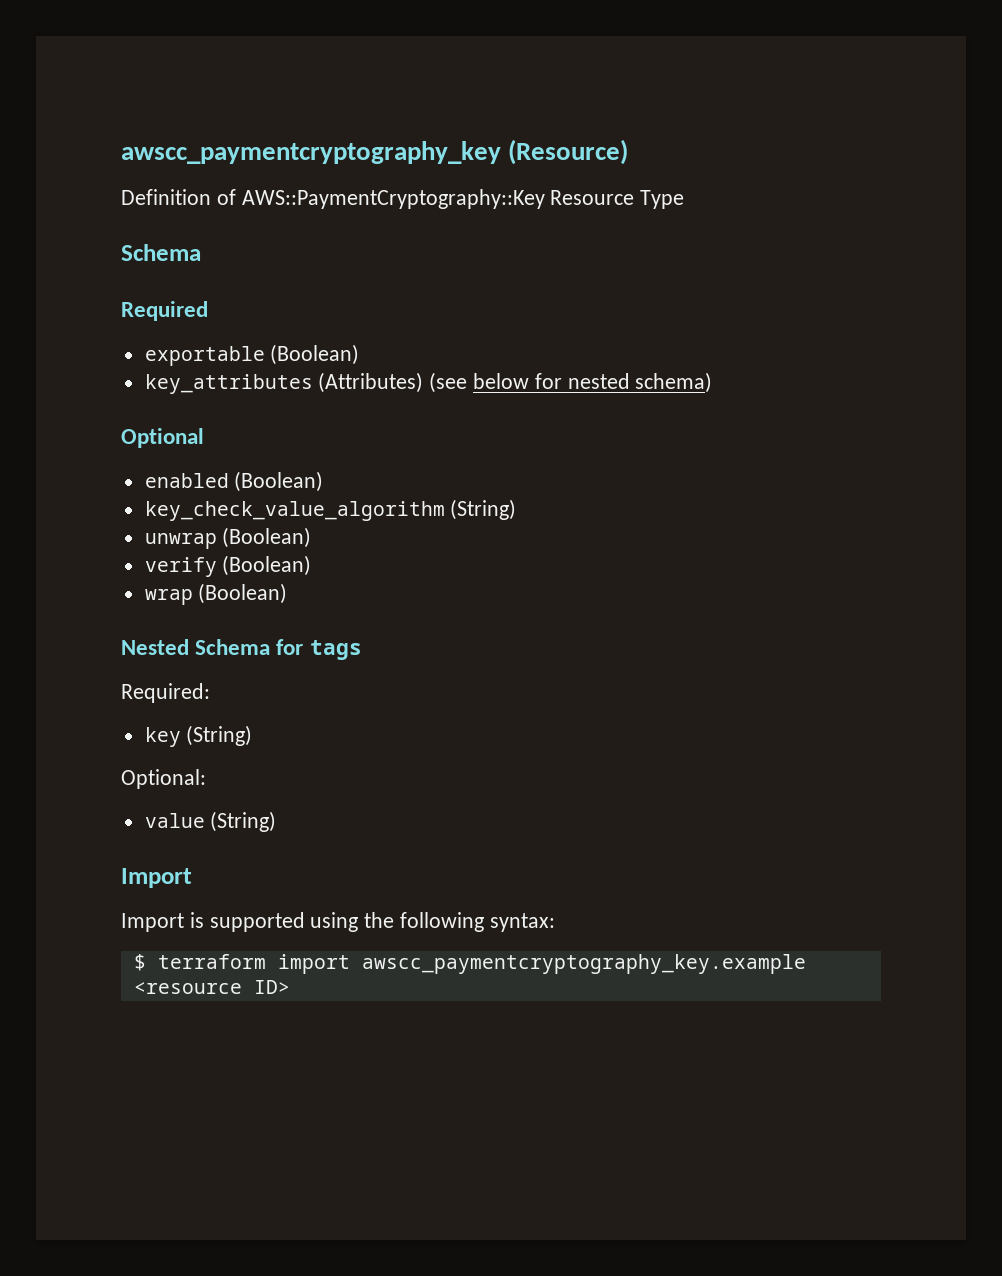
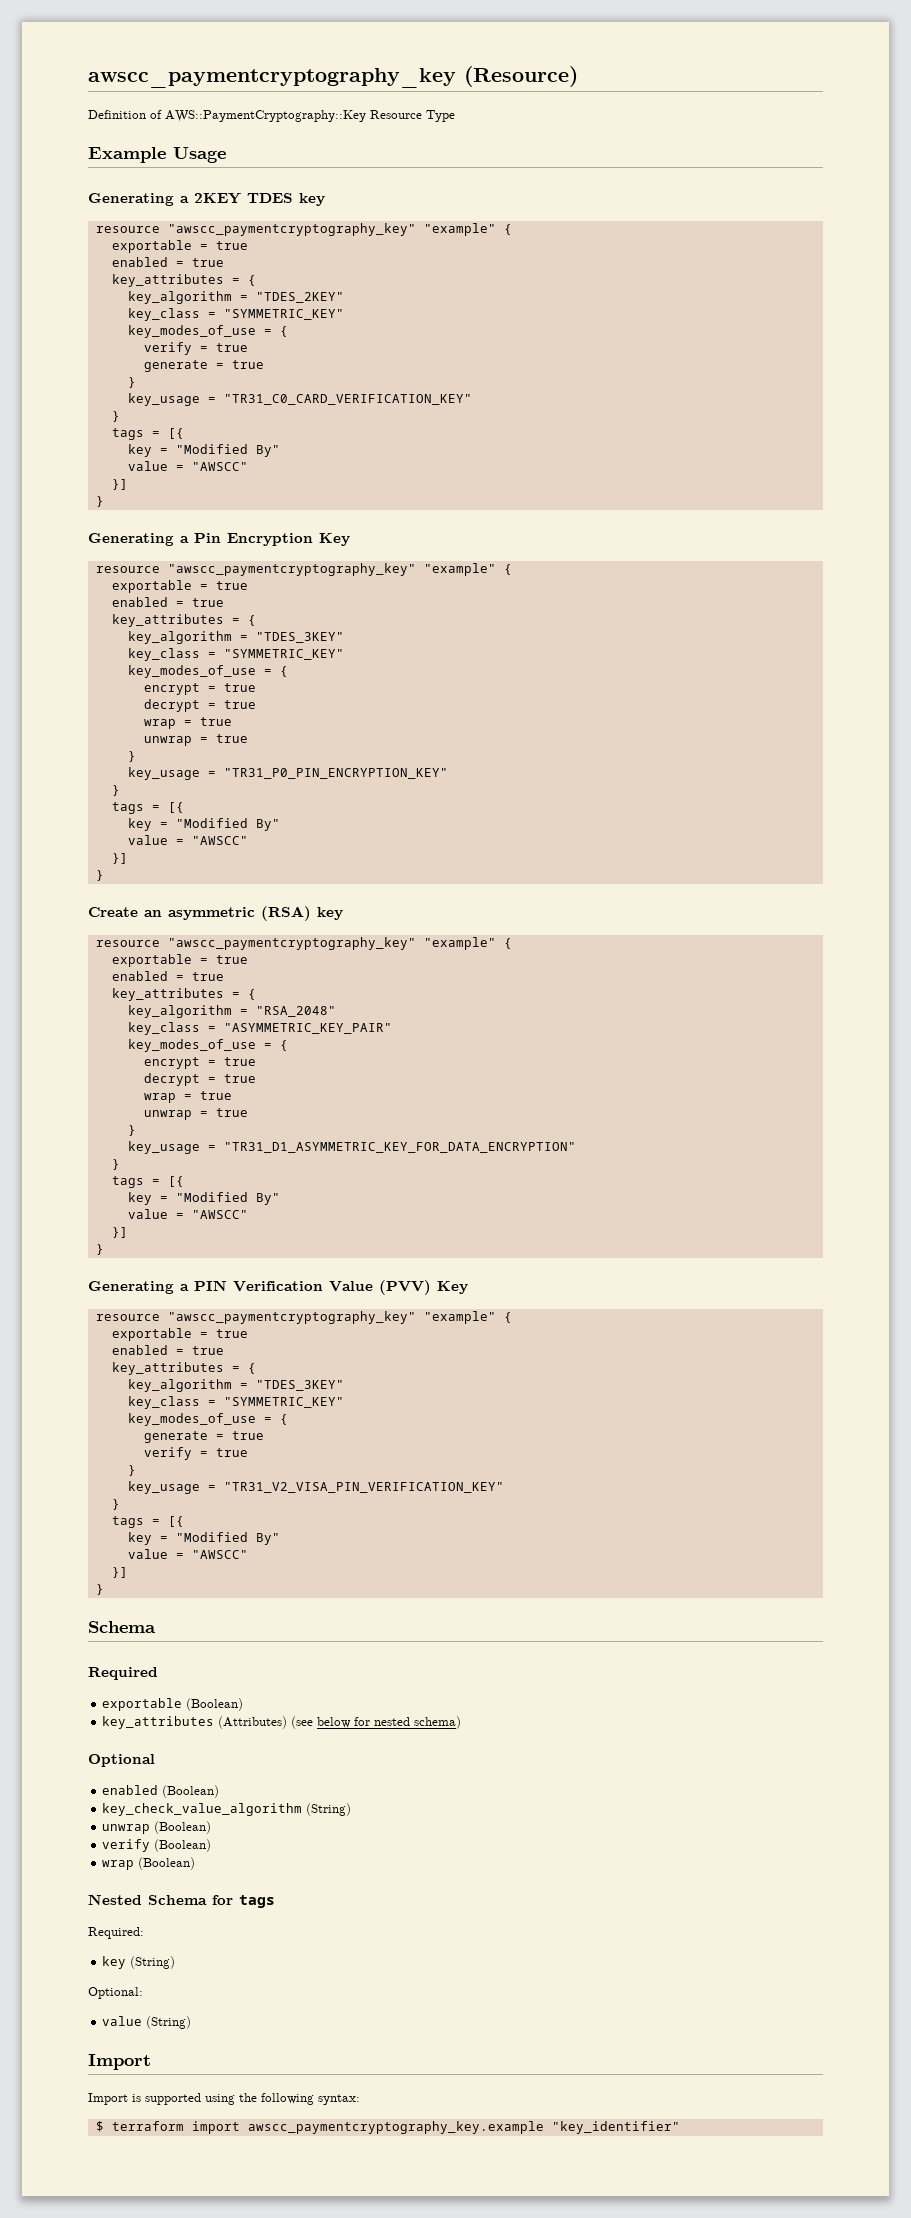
+ Example Usage
+ Generating a 2KEY TDES key
+ resource "awscc_paymentcryptography_key" "example" {
+ exportable = true
+ enabled = true
+ key_attributes = {
+ key_algorithm = "TDES_2KEY"
+ key_class = "SYMMETRIC_KEY"
+ key_modes_of_use = {
+ verify = true
+ generate = true
+ }
+ key_usage = "TR31_C0_CARD_VERIFICATION_KEY"
+ }
+ tags = [{
+ key = "Modified By"
+ value = "AWSCC"
+ }]
+ }
+ Generating a Pin Encryption Key
+ resource "awscc_paymentcryptography_key" "example" {
+ exportable = true
+ enabled = true
+ key_attributes = {
+ key_algorithm = "TDES_3KEY"
+ key_class = "SYMMETRIC_KEY"
+ key_modes_of_use = {
+ encrypt = true
+ decrypt = true
+ wrap = true
+ unwrap = true
+ }
+ key_usage = "TR31_P0_PIN_ENCRYPTION_KEY"
+ }
+ tags = [{
+ key = "Modified By"
+ value = "AWSCC"
+ }]
+ }
+ Create an asymmetric (RSA) key
+ resource "awscc_paymentcryptography_key" "example" {
+ exportable = true
+ enabled = true
+ key_attributes = {
+ key_algorithm = "RSA_2048"
+ key_class = "ASYMMETRIC_KEY_PAIR"
+ key_modes_of_use = {
+ encrypt = true
+ decrypt = true
+ wrap = true
+ unwrap = true
+ }
+ key_usage = "TR31_D1_ASYMMETRIC_KEY_FOR_DATA_ENCRYPTION"
+ }
+ tags = [{
+ key = "Modified By"
+ value = "AWSCC"
+ }]
+ }
+ Generating a PIN Verification Value (PVV) Key
+ resource "awscc_paymentcryptography_key" "example" {
+ exportable = true
+ enabled = true
+ key_attributes = {
+ key_algorithm = "TDES_3KEY"
+ key_class = "SYMMETRIC_KEY"
+ key_modes_of_use = {
+ generate = true
+ verify = true
+ }
+ key_usage = "TR31_V2_VISA_PIN_VERIFICATION_KEY"
+ }
+ tags = [{
+ key = "Modified By"
+ value = "AWSCC"
+ }]
+ }
- $ terraform import awscc_paymentcryptography_key.example <resource ID>
+ $ terraform import awscc_paymentcryptography_key.example "key_identifier"

